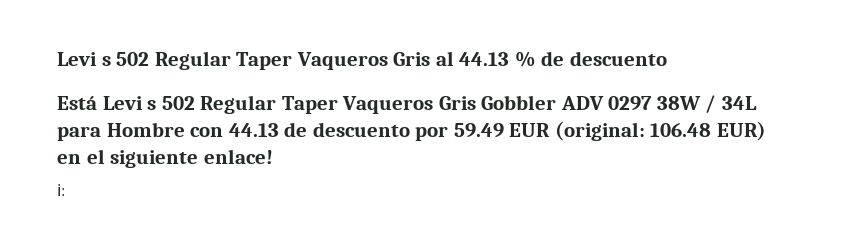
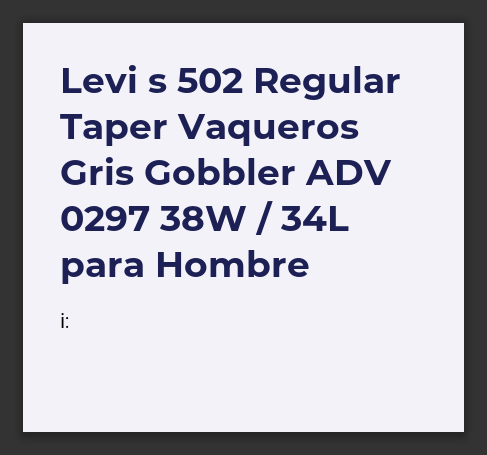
- Levi s 502 Regular Taper Vaqueros Gris al 44.13 % de descuento
- Está Levi s 502 Regular Taper Vaqueros Gris Gobbler ADV 0297 38W / 34L para Hombre con 44.13 de descuento por 59.49 EUR (original: 106.48 EUR) en el siguiente enlace!
+ Levi s 502 Regular Taper Vaqueros Gris Gobbler ADV 0297 38W / 34L para Hombre

